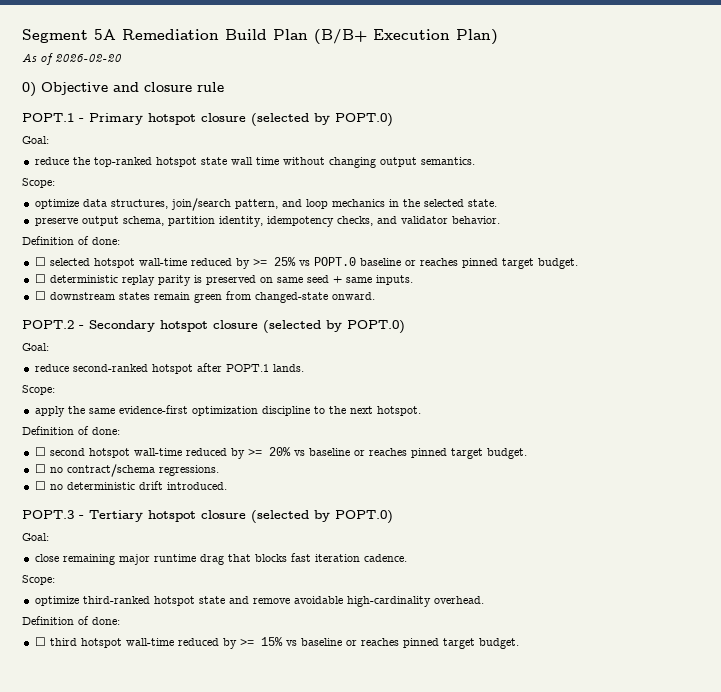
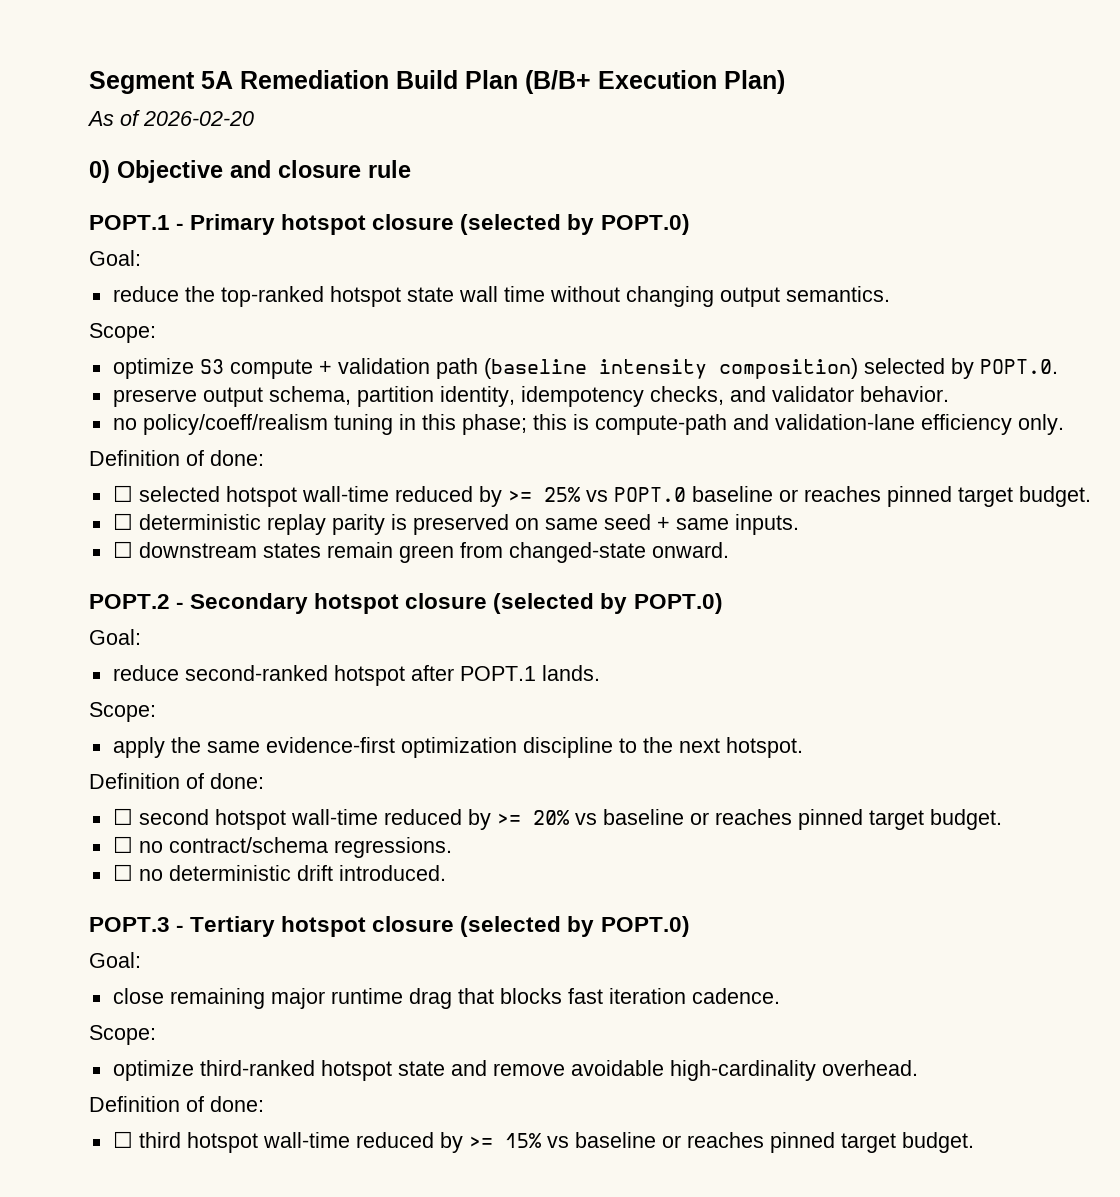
- optimize data structures, join/search pattern, and loop mechanics in the selected state.
+ optimize S3 compute + validation path (baseline intensity composition) selected by POPT.0.
+ no policy/coeff/realism tuning in this phase; this is compute-path and validation-lane efficiency only.

